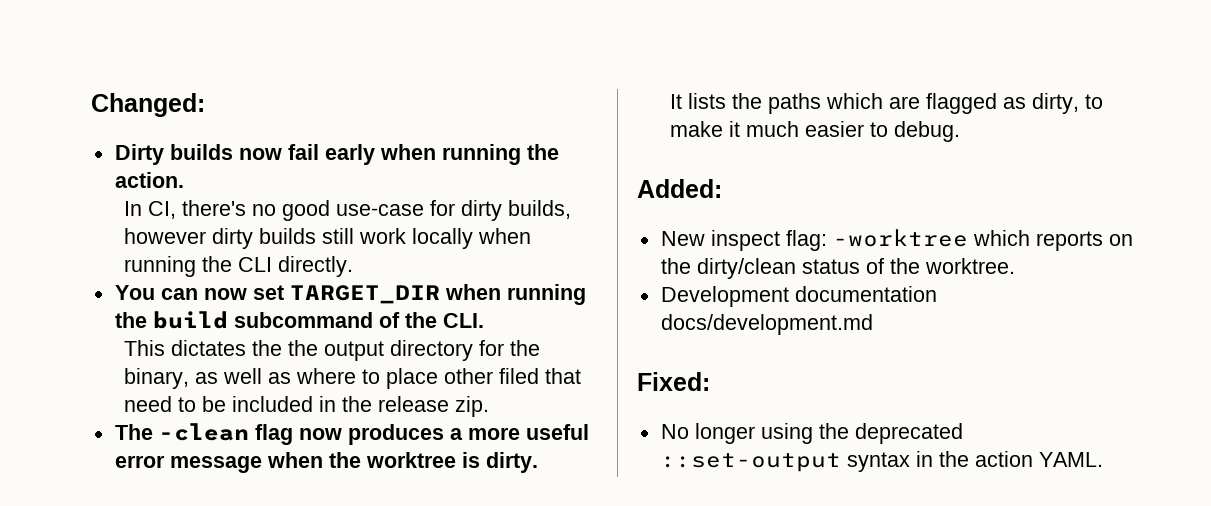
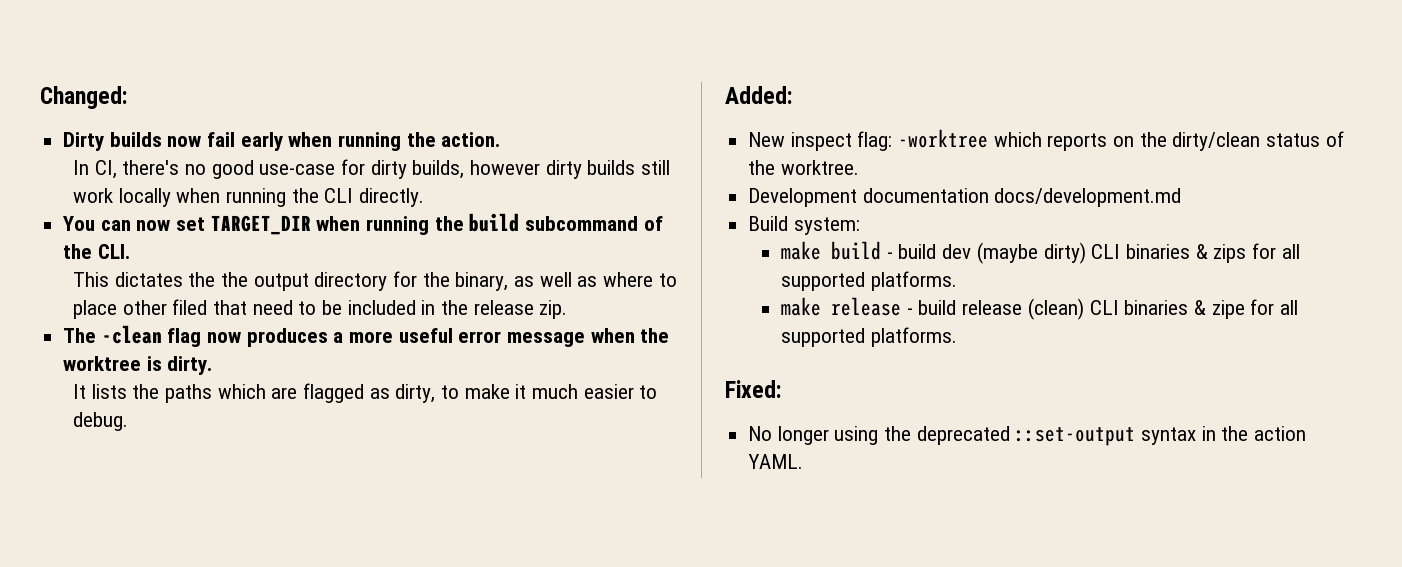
+ Build system:
+ make build - build dev (maybe dirty) CLI binaries & zips for all supported platforms.
+ make release - build release (clean) CLI binaries & zipe for all supported platforms.

